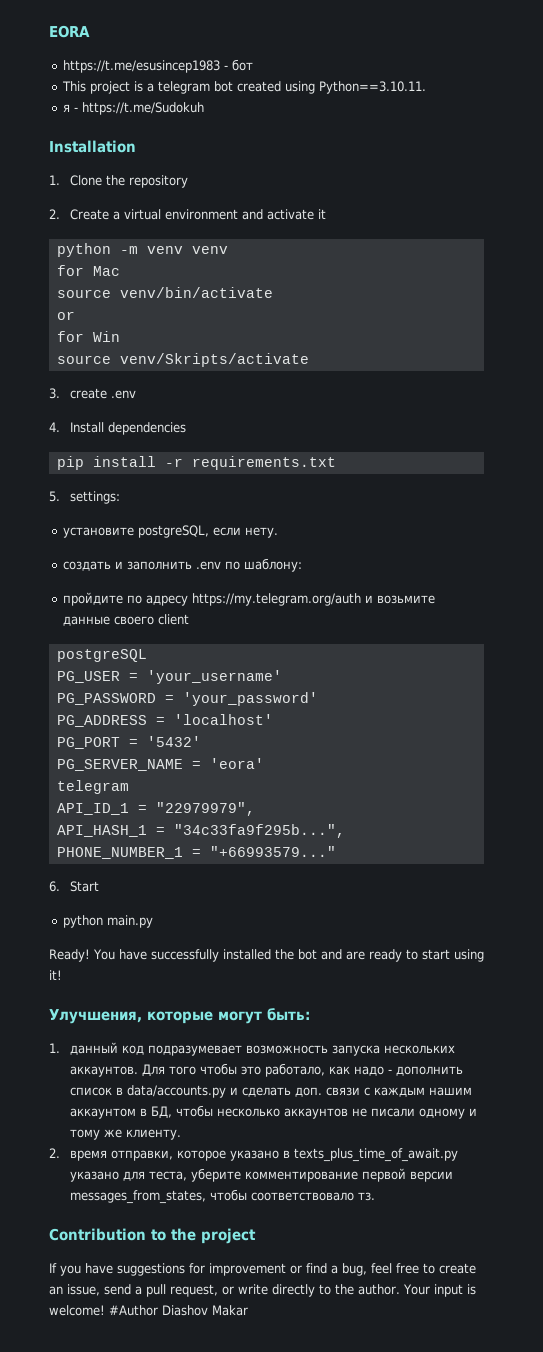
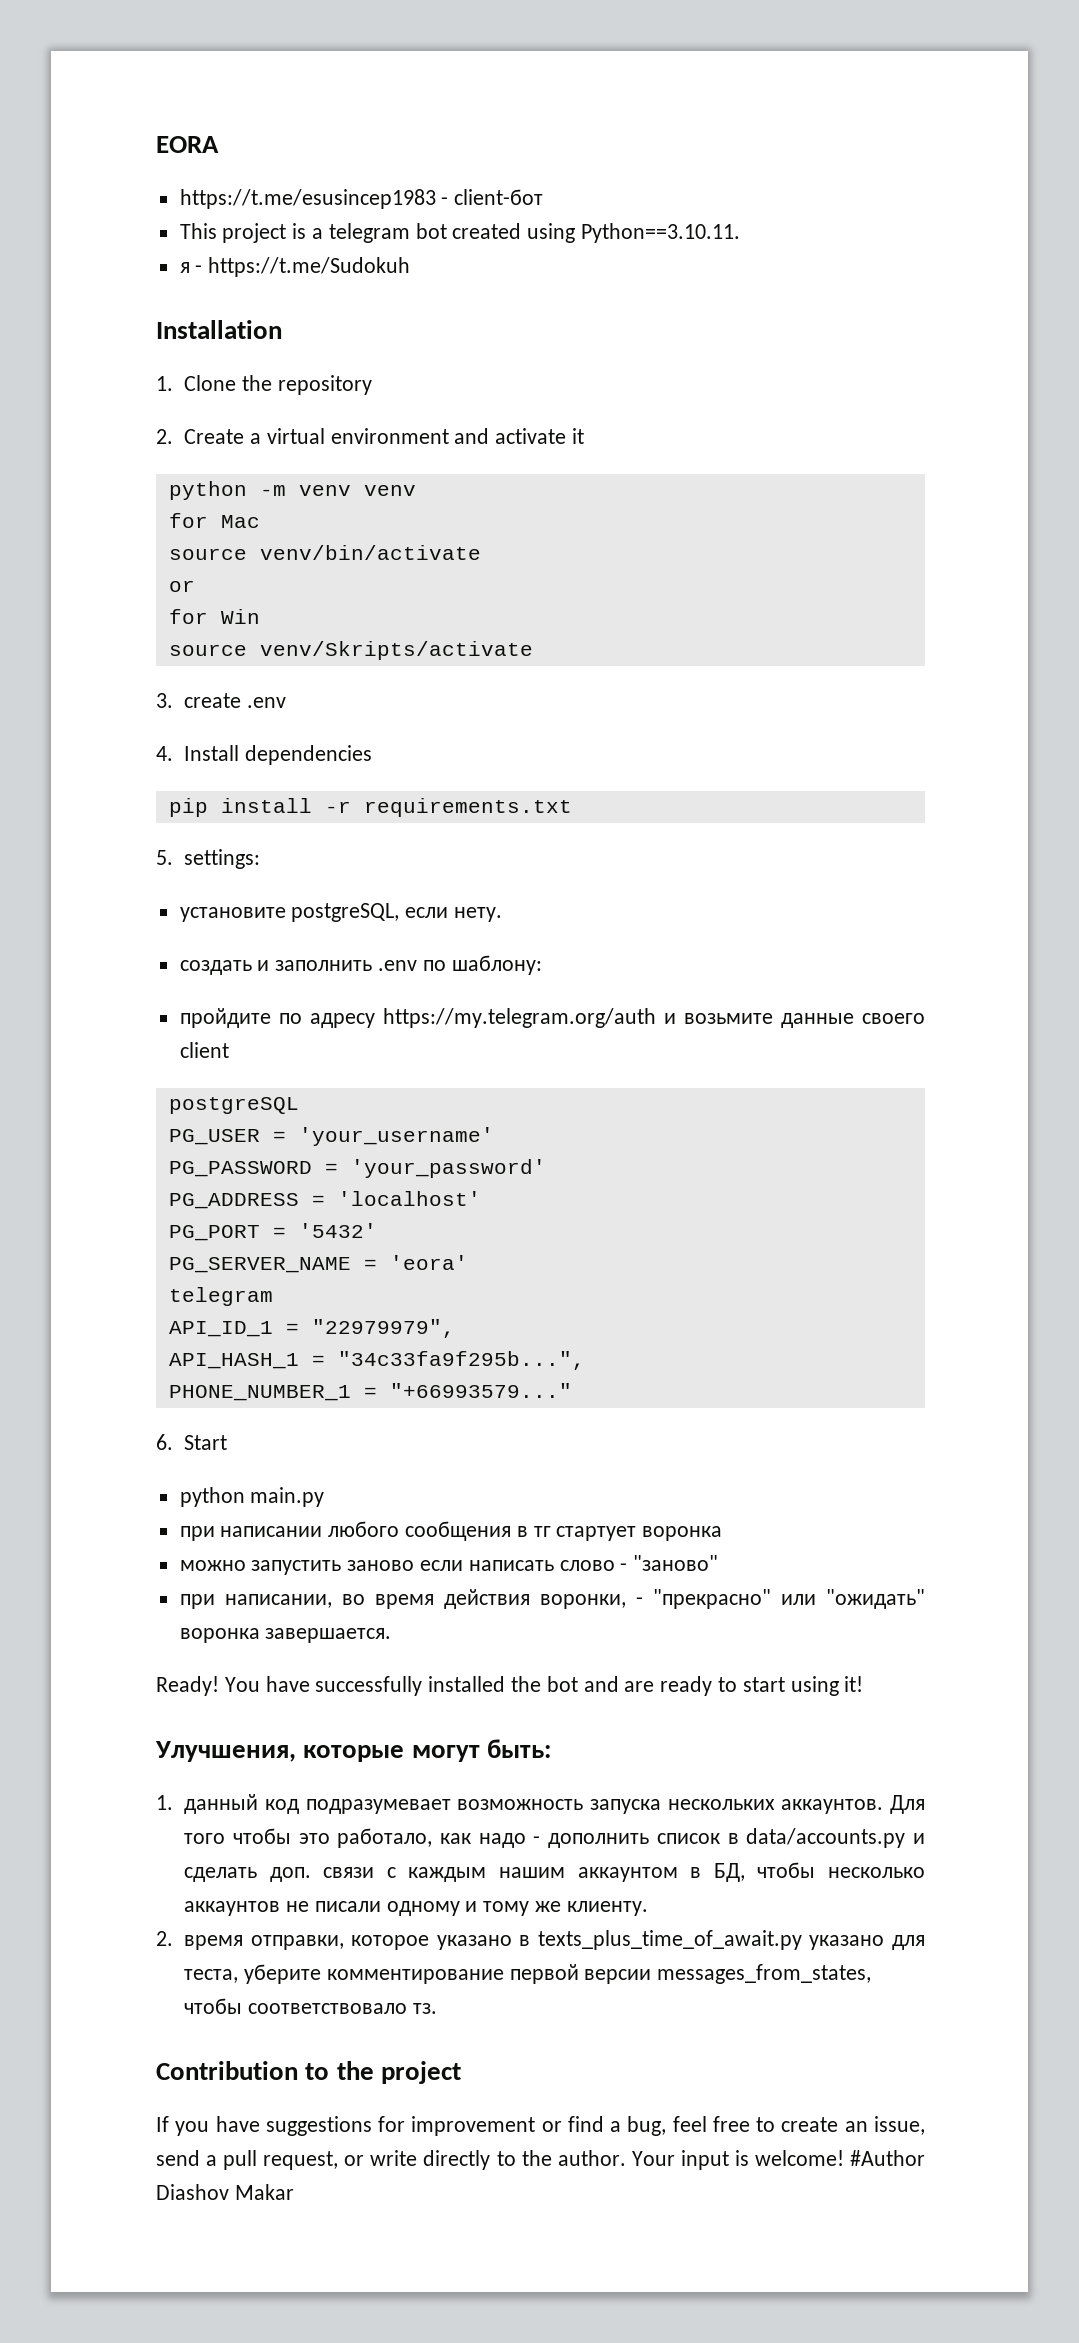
- https://t.me/esusincep1983 - бот
+ https://t.me/esusincep1983 - client-бот
+ при написании любого сообщения в тг стартует воронка
+ можно запустить заново если написать слово - "заново"
+ при написании, во время действия воронки, - "прекрасно" или "ожидать" воронка завершается.

